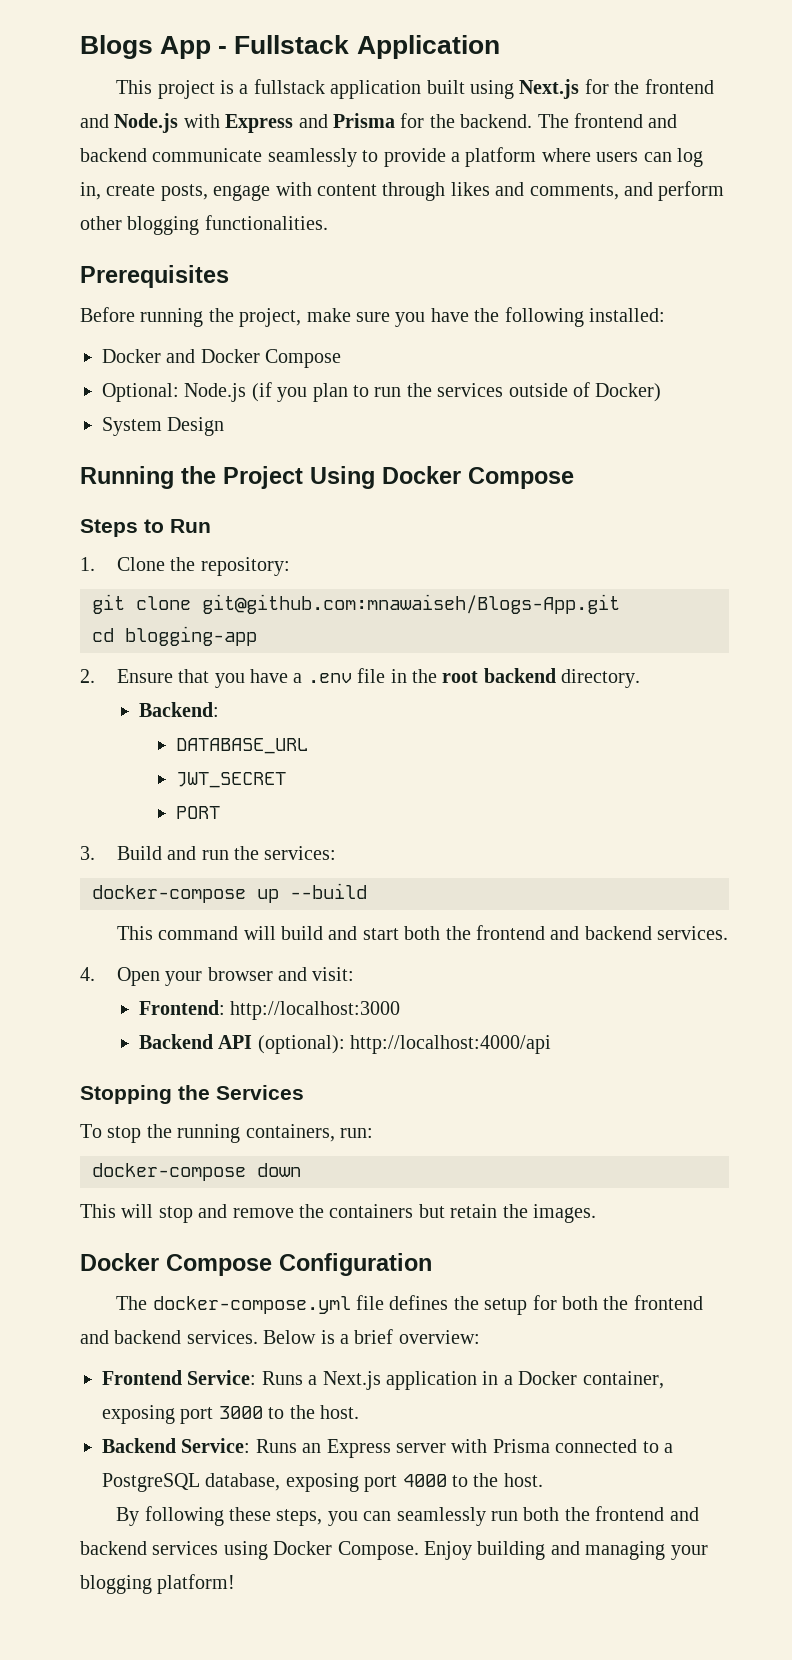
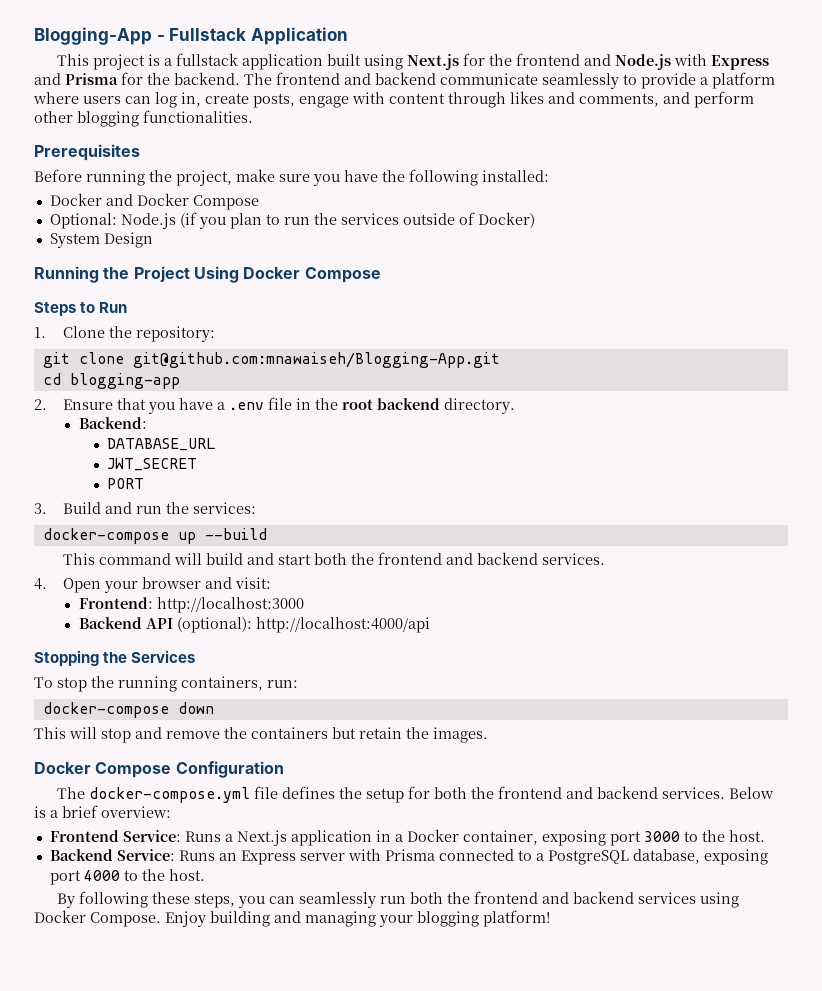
- Blogs App - Fullstack Application
+ Blogging-App - Fullstack Application
- git clone git@github.com:mnawaiseh/Blogs-App.git
+ git clone git@github.com:mnawaiseh/Blogging-App.git

